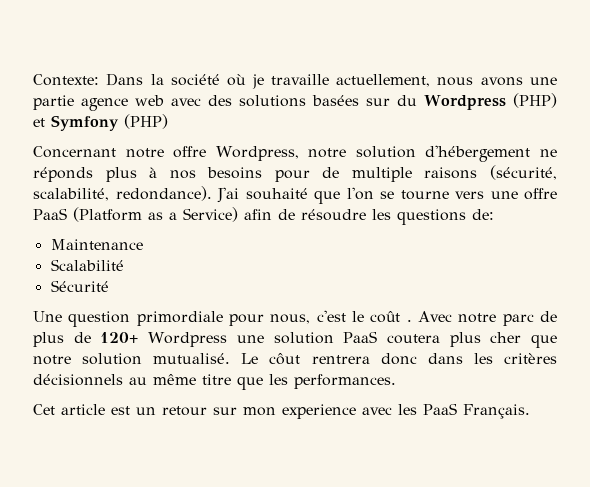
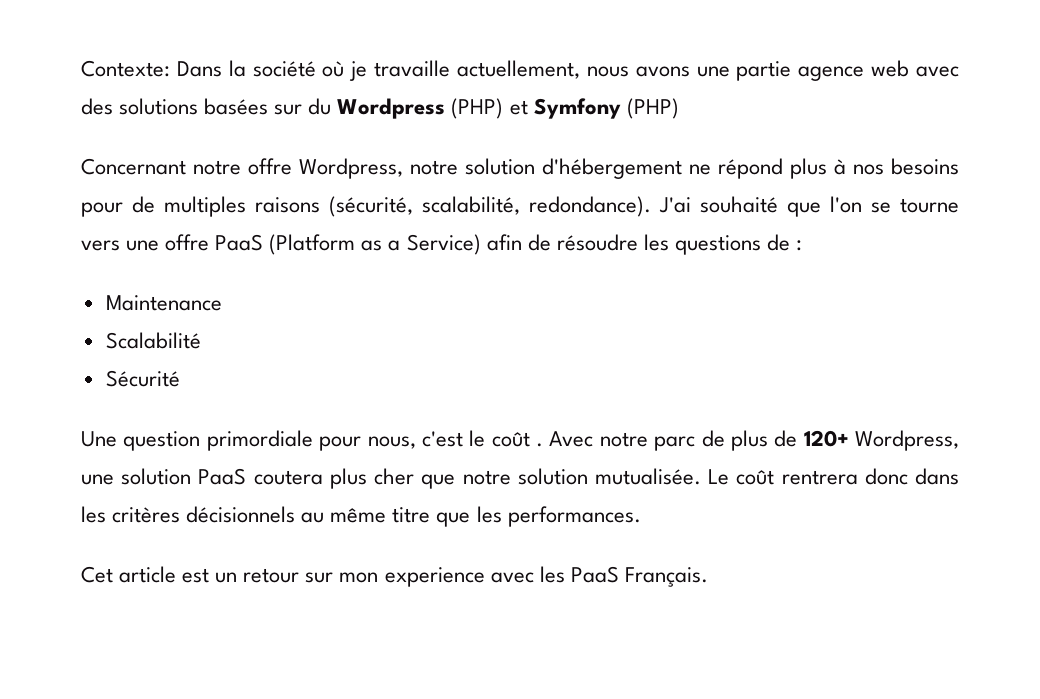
- Concernant notre offre Wordpress, notre solution d'hébergement ne réponds plus à nos besoins pour de multiple raisons (sécurité, scalabilité, redondance).
+ Concernant notre offre Wordpress, notre solution d'hébergement ne répond plus à nos besoins pour de multiples raisons (sécurité, scalabilité, redondance).
- J'ai souhaité que l'on se tourne vers une offre PaaS (Platform as a Service) afin de résoudre les questions de:
+ J'ai souhaité que l'on se tourne vers une offre PaaS (Platform as a Service) afin de résoudre les questions de :
- Avec notre parc de plus de 120+ Wordpress une solution PaaS coutera plus cher que notre solution mutualisé. Le côut rentrera donc dans les critères décisionnels au même titre que les performances.
+ Avec notre parc de plus de 120+ Wordpress, une solution PaaS coutera plus cher que notre solution mutualisée. Le coût rentrera donc dans les critères décisionnels au même titre que les performances.

